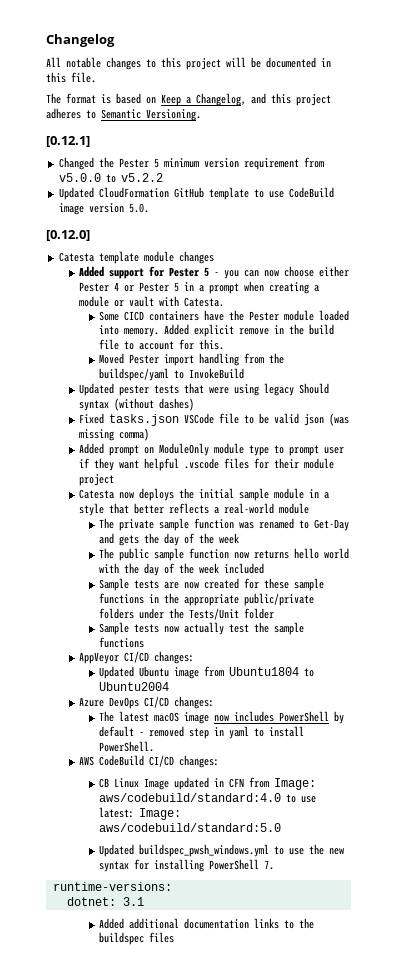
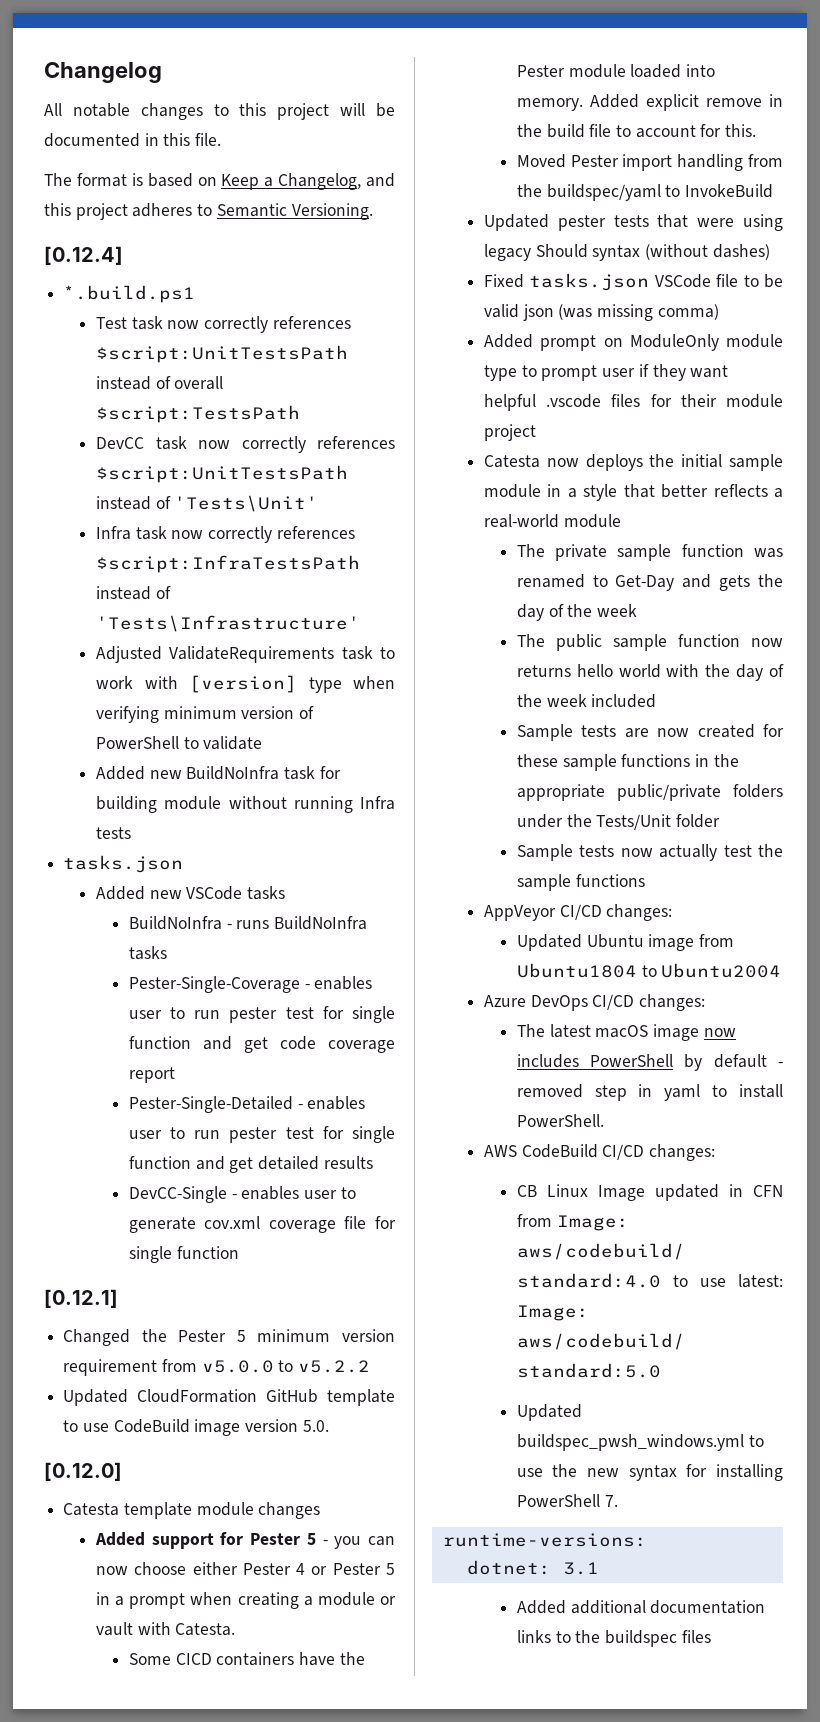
+ [0.12.4]
+ *.build.ps1
+ Test task now correctly references $script:UnitTestsPath instead of overall $script:TestsPath
+ DevCC task now correctly references $script:UnitTestsPath instead of 'Tests\Unit'
+ Infra task now correctly references $script:InfraTestsPath instead of 'Tests\Infrastructure'
+ Adjusted ValidateRequirements task to work with [version] type when verifying minimum version of PowerShell to validate
+ Added new BuildNoInfra task for building module without running Infra tests
+ tasks.json
+ Added new VSCode tasks
+ BuildNoInfra - runs BuildNoInfra tasks
+ Pester-Single-Coverage - enables user to run pester test for single function and get code coverage report
+ Pester-Single-Detailed - enables user to run pester test for single function and get detailed results
+ DevCC-Single - enables user to generate cov.xml coverage file for single function

